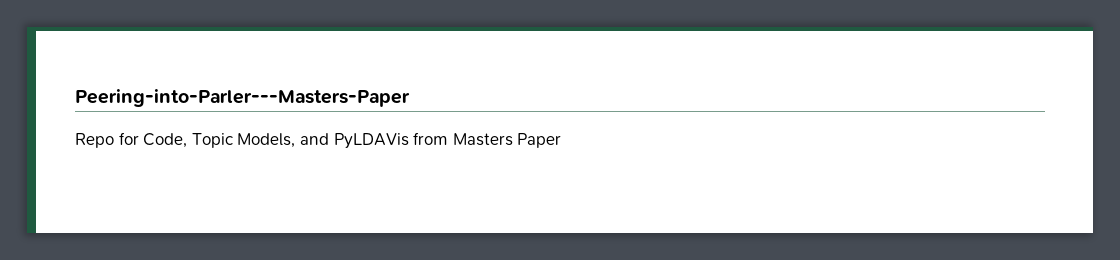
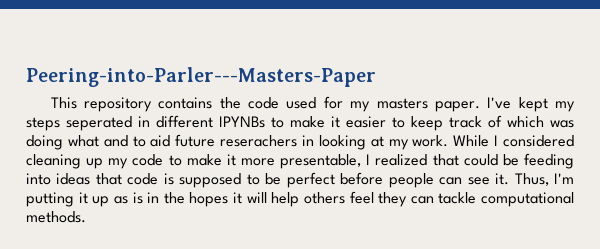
- Repo for Code, Topic Models, and PyLDAVis from Masters Paper
+ This repository contains the code used for my masters paper. I've kept my steps seperated in different IPYNBs to make it easier to keep track of which was doing what and to aid future reserachers in looking at my work. While I considered cleaning up my code to make it more presentable, I realized that could be feeding into ideas that code is supposed to be perfect before people can see it. Thus, I'm putting it up as is in the hopes it will help others feel they can tackle computational methods.

